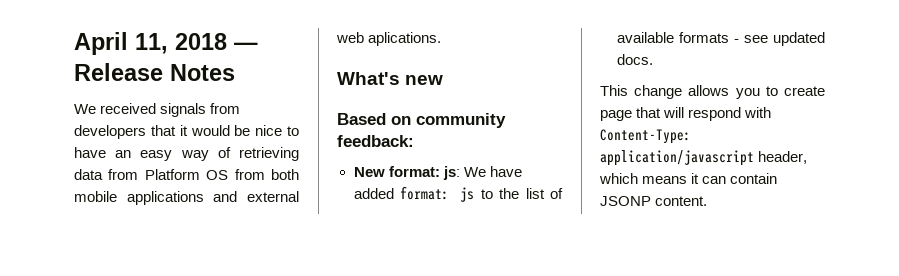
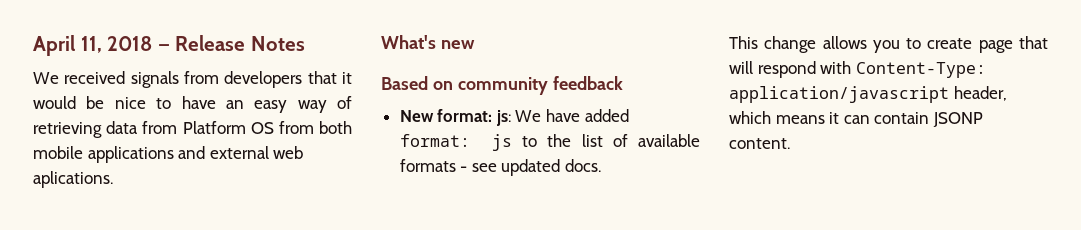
- Based on community feedback:
+ Based on community feedback

